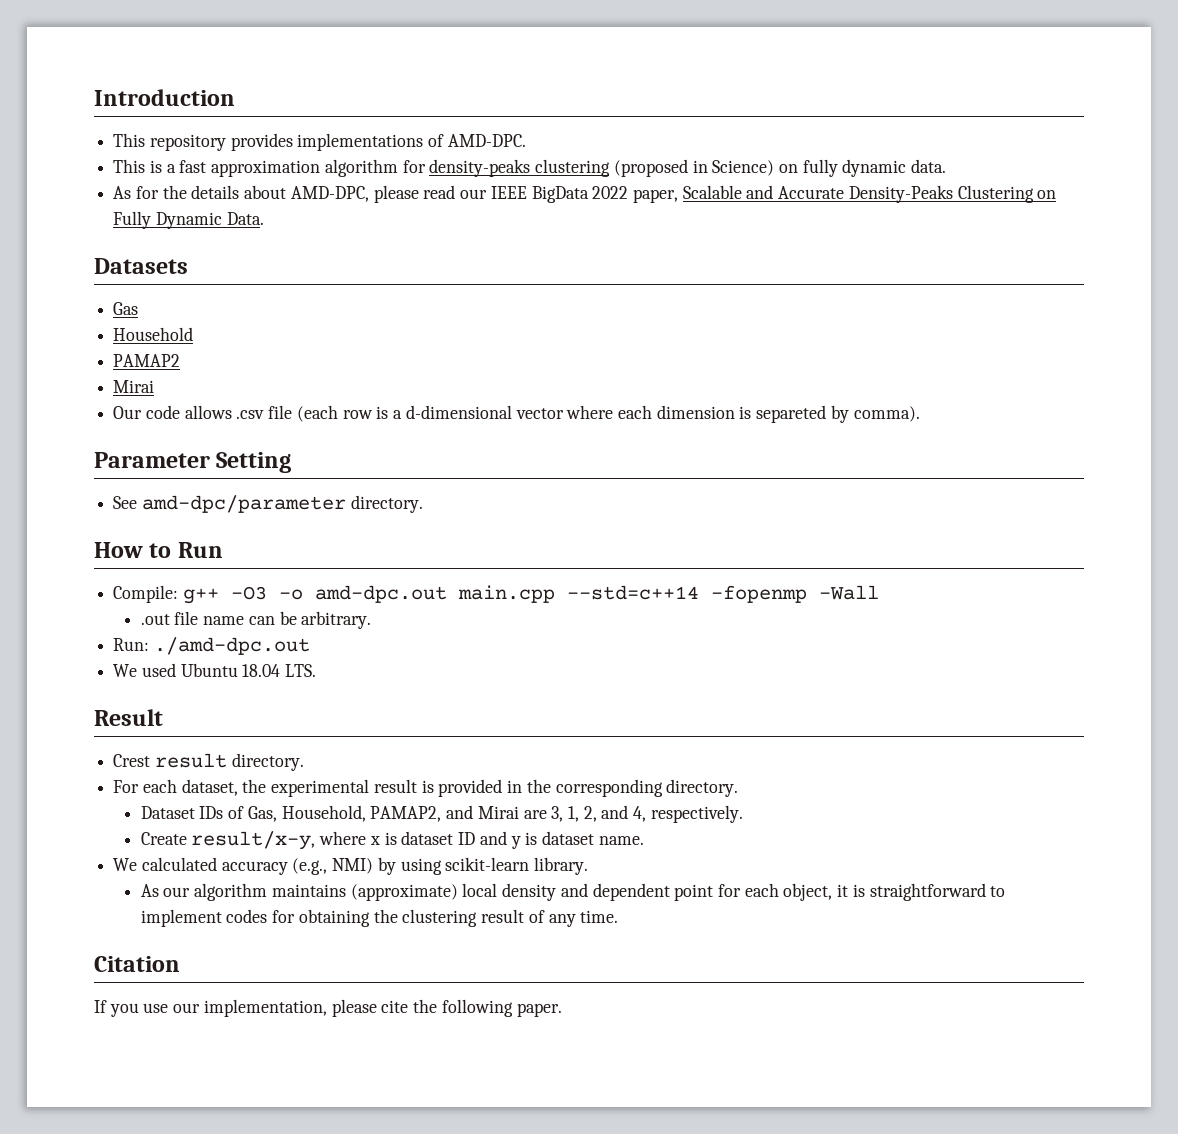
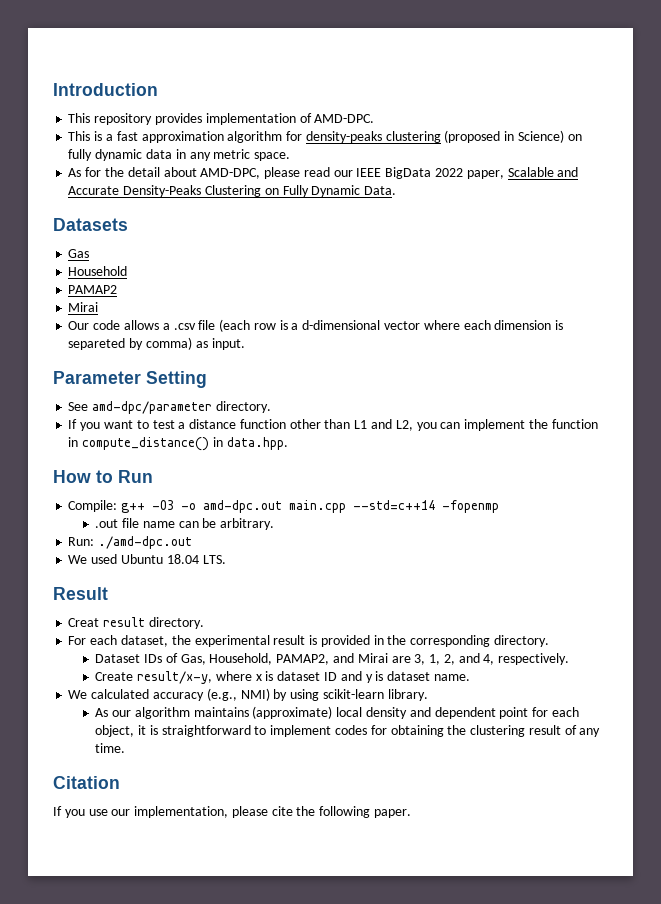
- This repository provides implementations of AMD-DPC.
+ This repository provides implementation of AMD-DPC.
- This is a fast approximation algorithm for density-peaks clustering (proposed in Science) on fully dynamic data.
+ This is a fast approximation algorithm for density-peaks clustering (proposed in Science) on fully dynamic data in any metric space.
- As for the details about AMD-DPC, please read our IEEE BigData 2022 paper, Scalable and Accurate Density-Peaks Clustering on Fully Dynamic Data.
+ As for the detail about AMD-DPC, please read our IEEE BigData 2022 paper, Scalable and Accurate Density-Peaks Clustering on Fully Dynamic Data.
- Our code allows .csv file (each row is a d-dimensional vector where each dimension is separeted by comma).
+ Our code allows a .csv file (each row is a d-dimensional vector where each dimension is separeted by comma) as input.
+ If you want to test a distance function other than L1 and L2, you can implement the function in compute_distance() in data.hpp.
- Compile: g++ -O3 -o amd-dpc.out main.cpp --std=c++14 -fopenmp -Wall
+ Compile: g++ -O3 -o amd-dpc.out main.cpp --std=c++14 -fopenmp
- Crest result directory.
+ Creat result directory.

